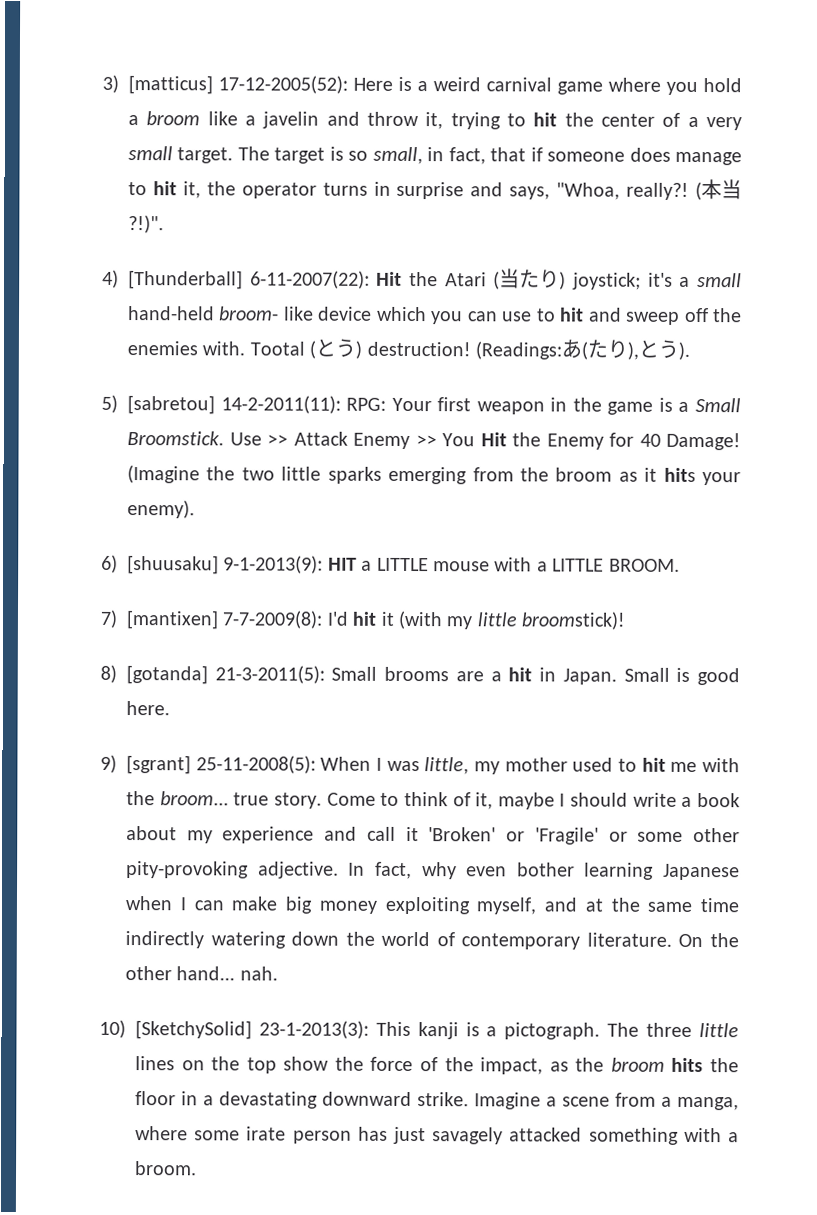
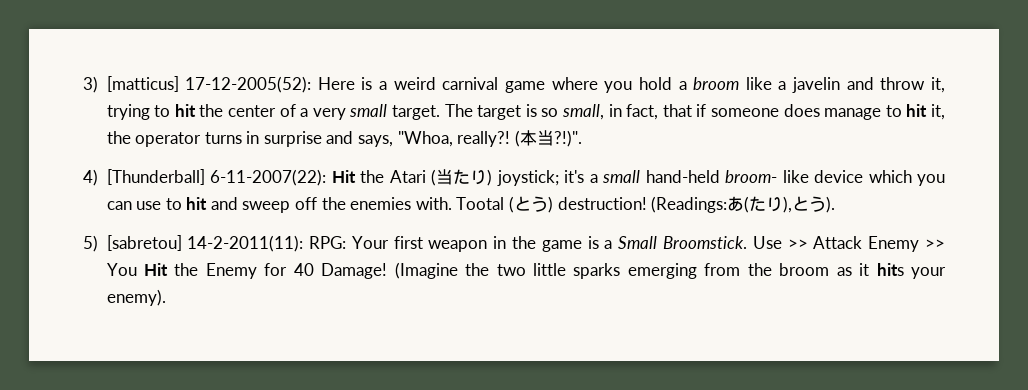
- 6) [shuusaku] 9-1-2013(9): HIT a LITTLE mouse with a LITTLE BROOM.
- 7) [mantixen] 7-7-2009(8): I'd hit it (with my little broomstick)!
- 8) [gotanda] 21-3-2011(5): Small brooms are a hit in Japan. Small is good here.
- 9) [sgrant] 25-11-2008(5): When I was little, my mother used to hit me with the broom... true story. Come to think of it, maybe I should write a book about my experience and call it 'Broken' or 'Fragile' or some other pity-provoking adjective. In fact, why even bother learning Japanese when I can make big money exploiting myself, and at the same time indirectly watering down the world of contemporary literature. On the other hand... nah.
- 10) [SketchySolid] 23-1-2013(3): This kanji is a pictograph. The three little lines on the top show the force of the impact, as the broom hits the floor in a devastating downward strike. Imagine a scene from a manga, where some irate person has just savagely attacked something with a broom.

